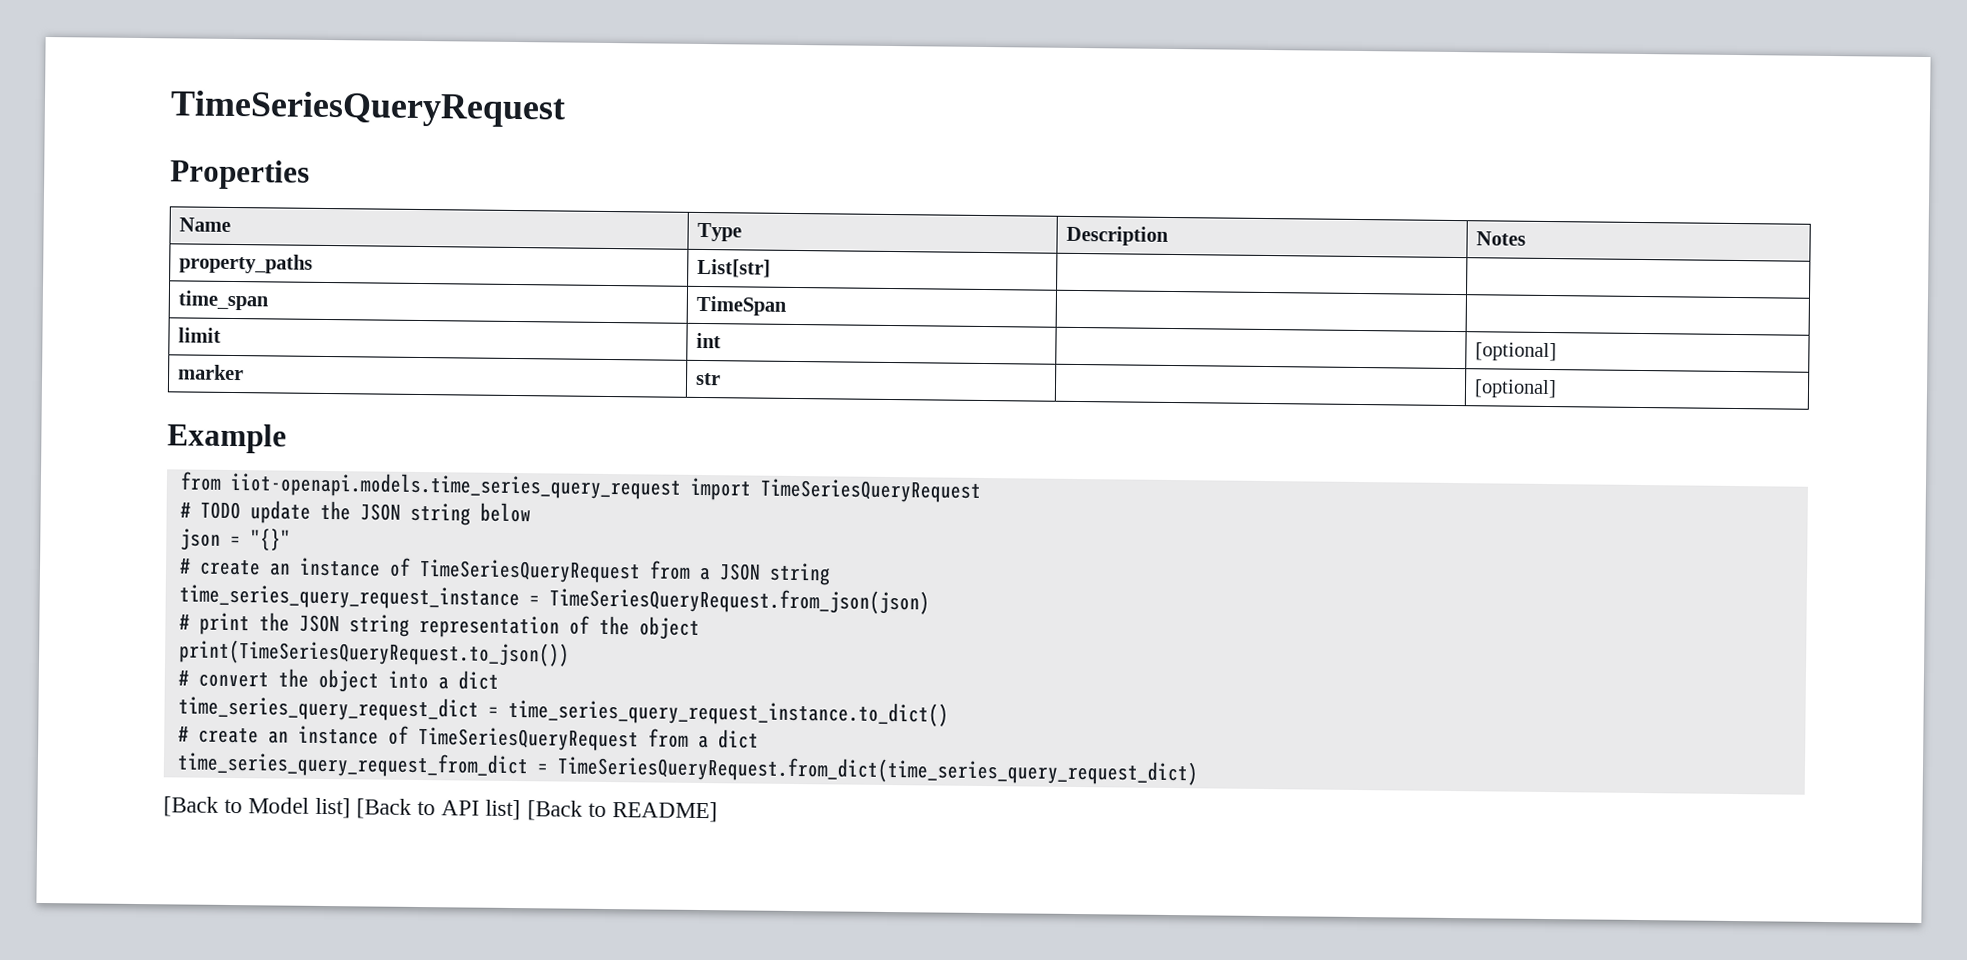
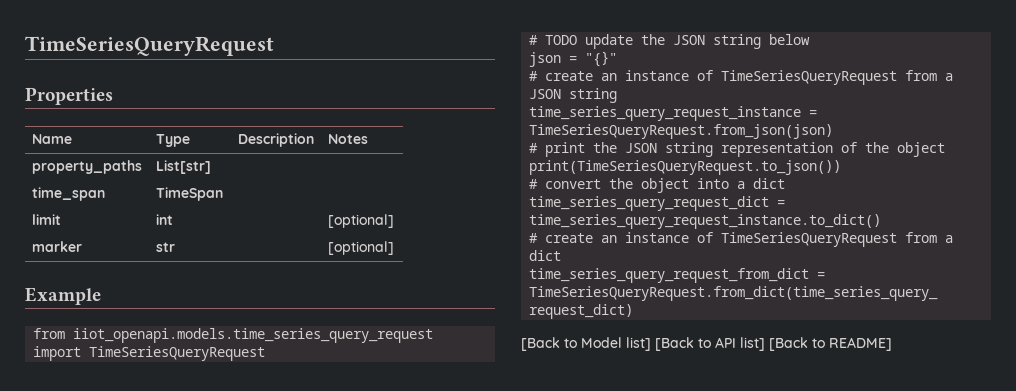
- from iiot-openapi.models.time_series_query_request import TimeSeriesQueryRequest
+ from iiot_openapi.models.time_series_query_request import TimeSeriesQueryRequest

